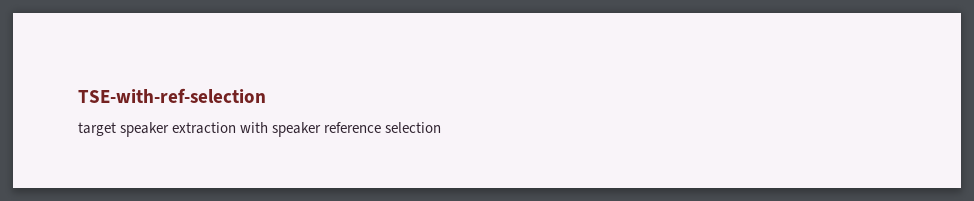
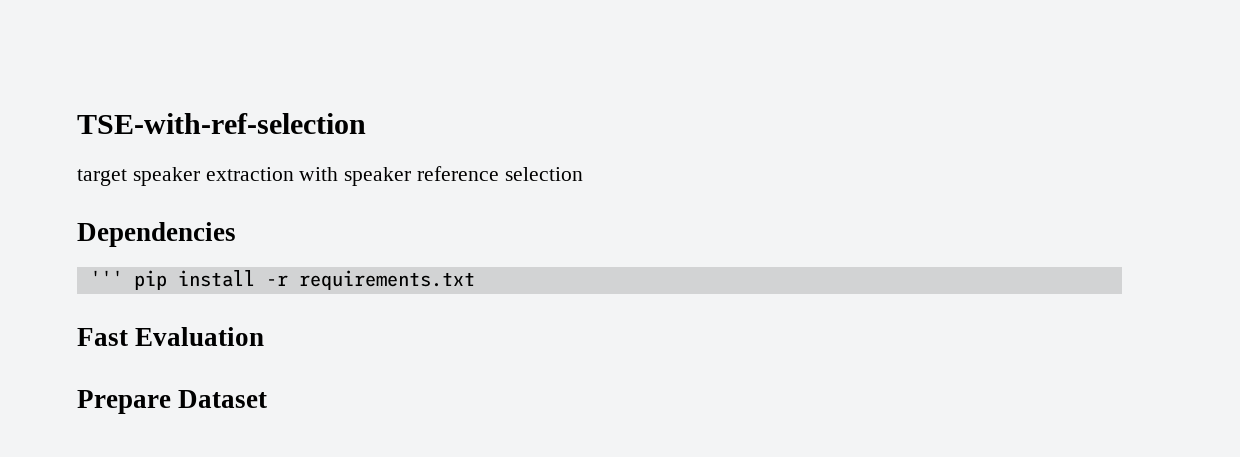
+ Dependencies
+ ''' pip install -r requirements.txt
+ Fast Evaluation
+ Prepare Dataset

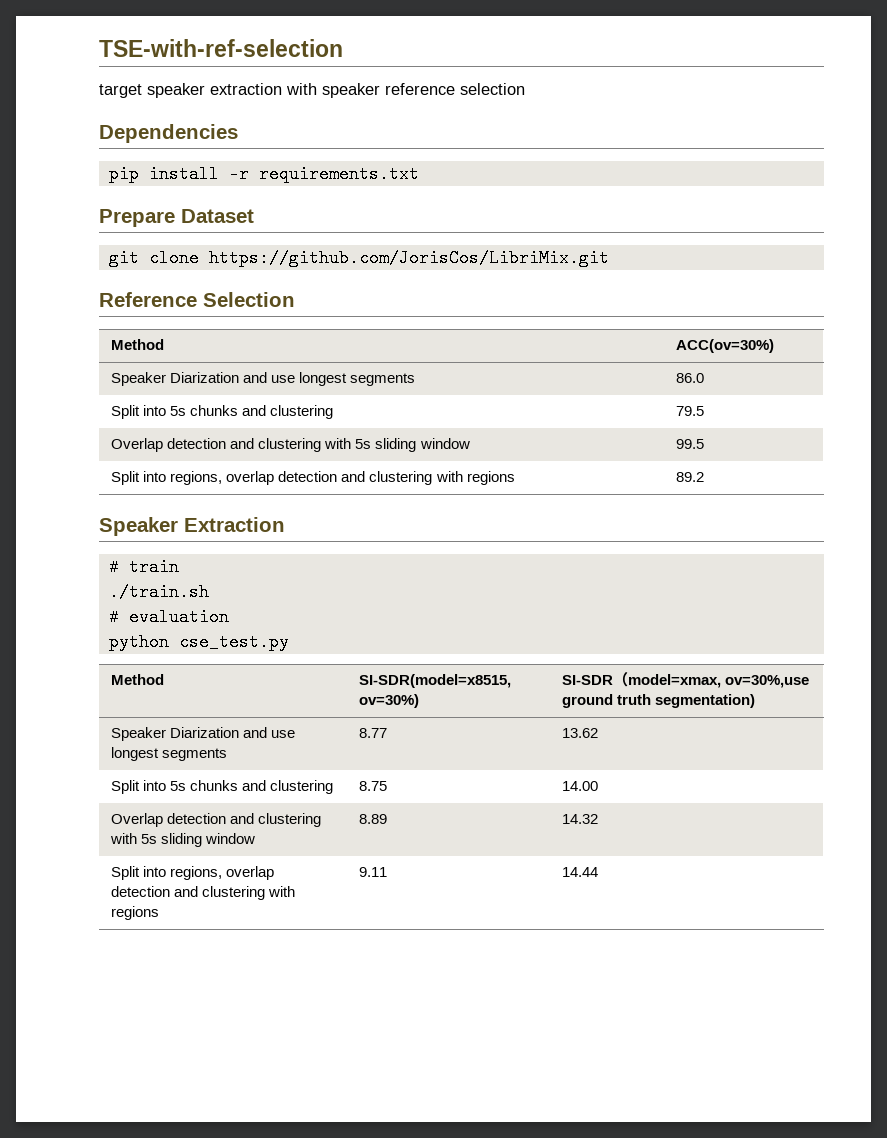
- ''' pip install -r requirements.txt
+ pip install -r requirements.txt
- Fast Evaluation
+ git clone https://github.com/JorisCos/LibriMix.git
+ Reference Selection
+ Method | ACC(ov=30%)
+ Speaker Diarization and use longest segments | 86.0
+ Split into 5s chunks and clustering | 79.5
+ Overlap detection and clustering with 5s sliding window | 99.5
+ Split into regions, overlap detection and clustering with regions | 89.2
+ Speaker Extraction
+ # train
+ ./train.sh
+ # evaluation
+ python cse_test.py
+ Method | SI-SDR(model=x8515, ov=30%) | SI-SDR（model=xmax, ov=30%,use ground truth segmentation)
+ Speaker Diarization and use longest segments | 8.77 | 13.62
+ Split into 5s chunks and clustering | 8.75 | 14.00
+ Overlap detection and clustering with 5s sliding window | 8.89 | 14.32
+ Split into regions, overlap detection and clustering with regions | 9.11 | 14.44

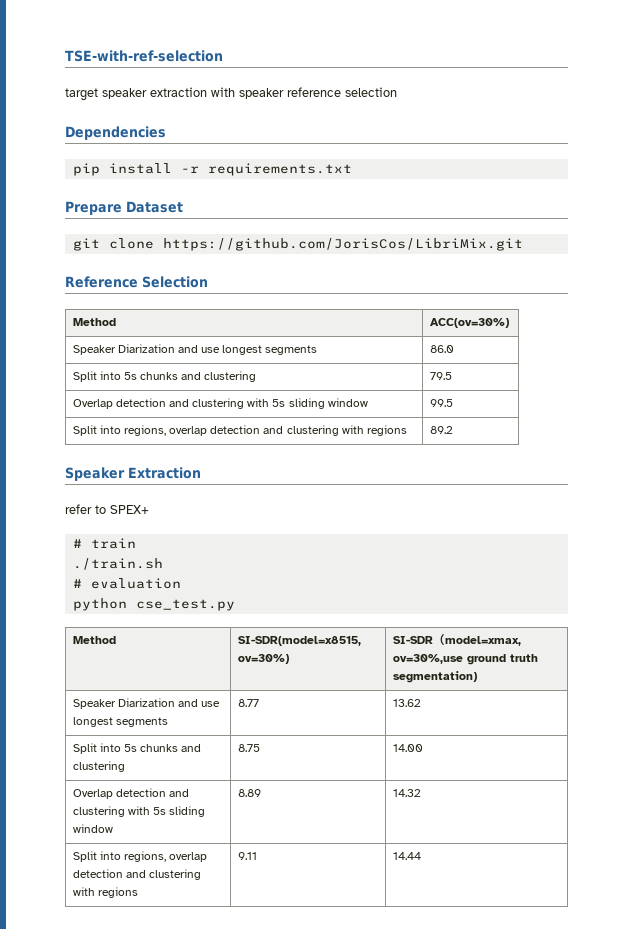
+ refer to SPEX+

